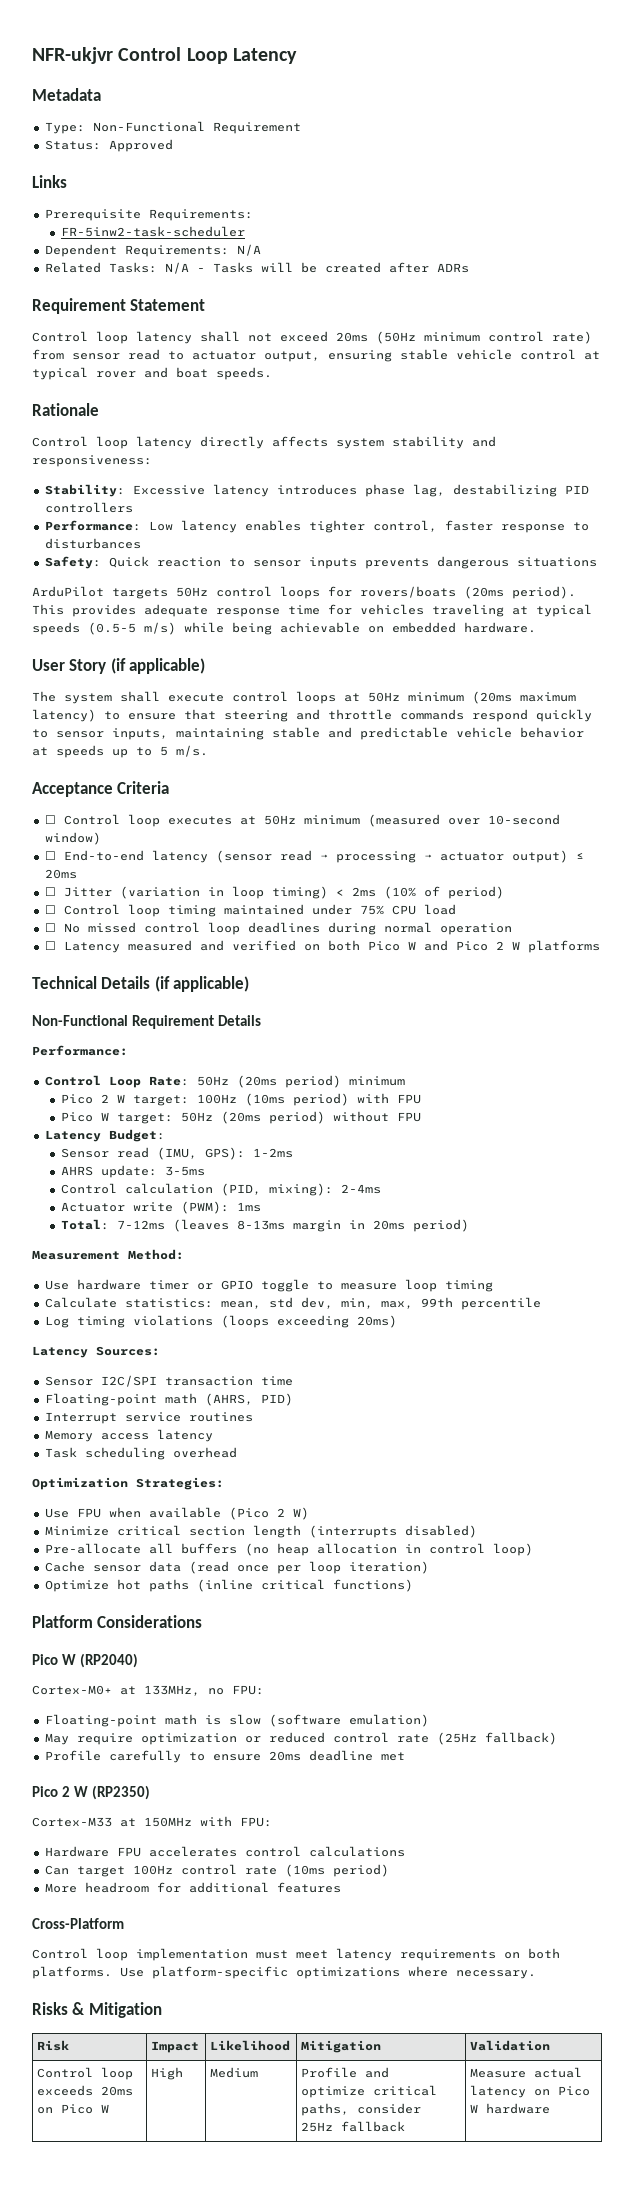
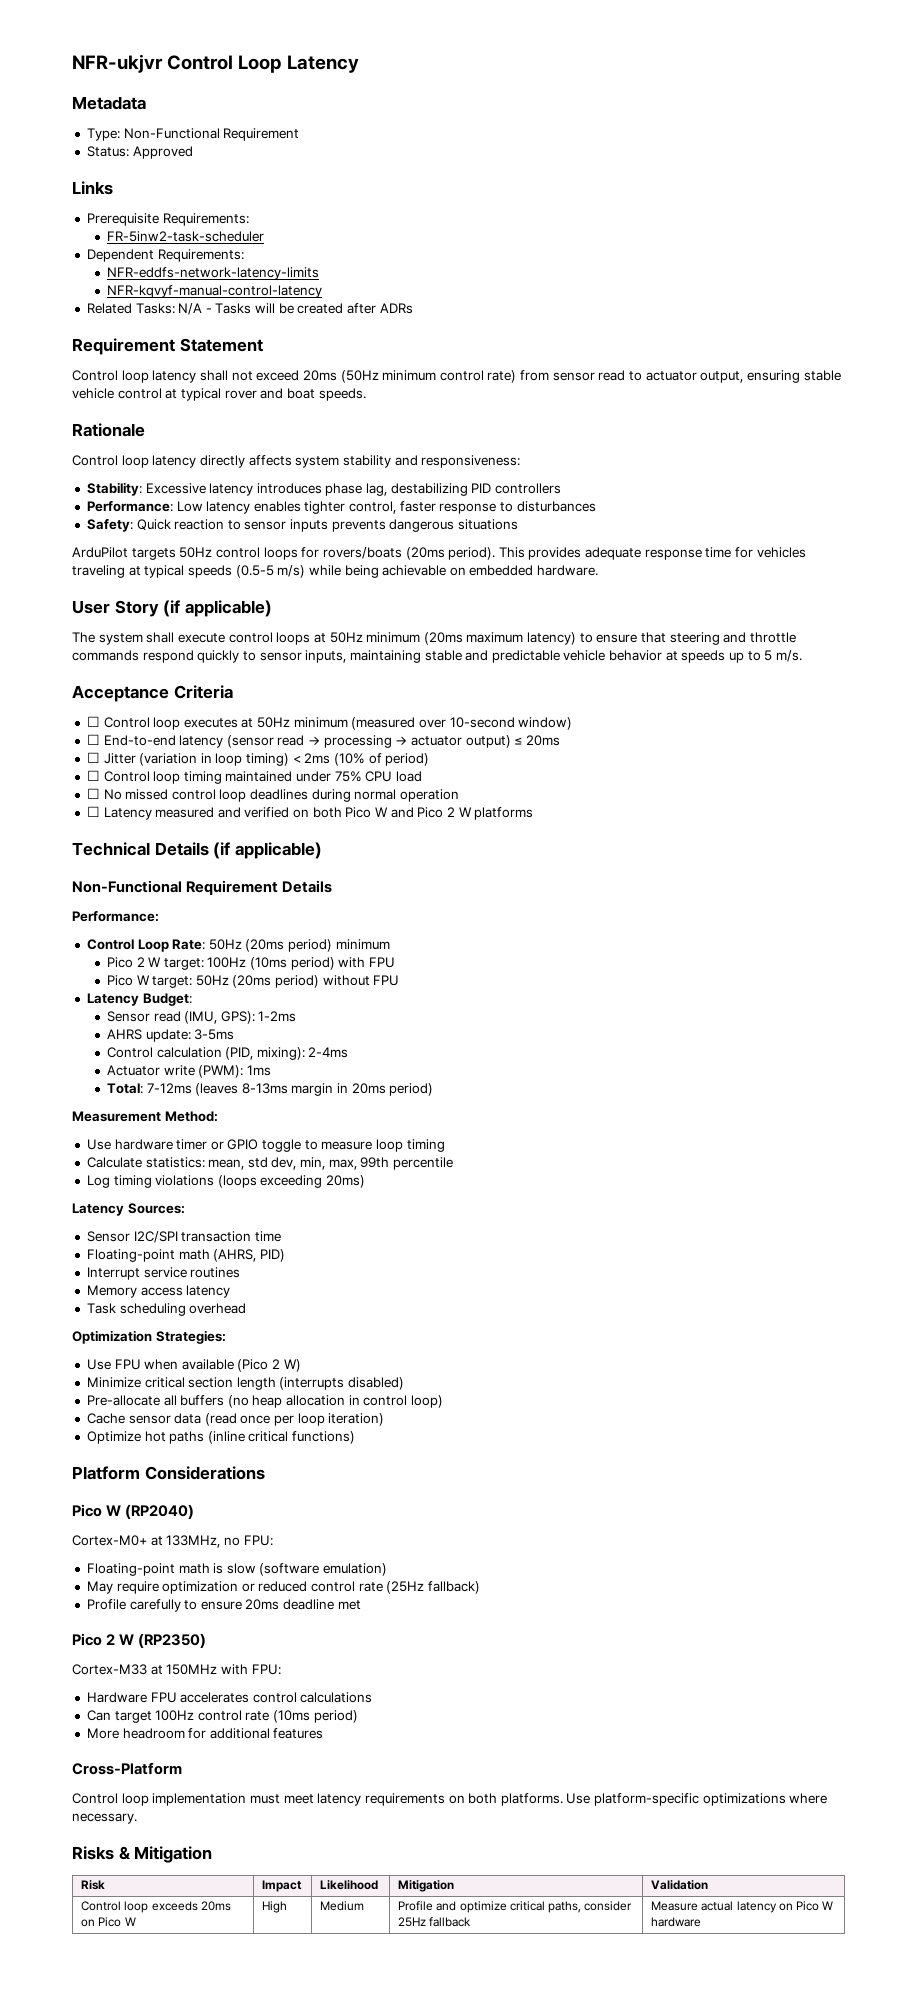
- Dependent Requirements: N/A
+ Dependent Requirements:
+ NFR-eddfs-network-latency-limits
+ NFR-kqvyf-manual-control-latency

